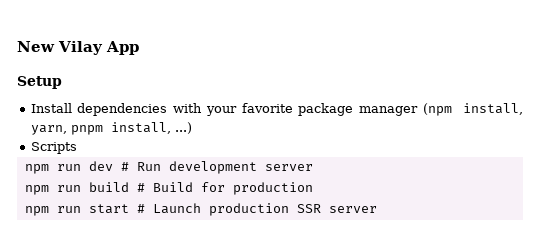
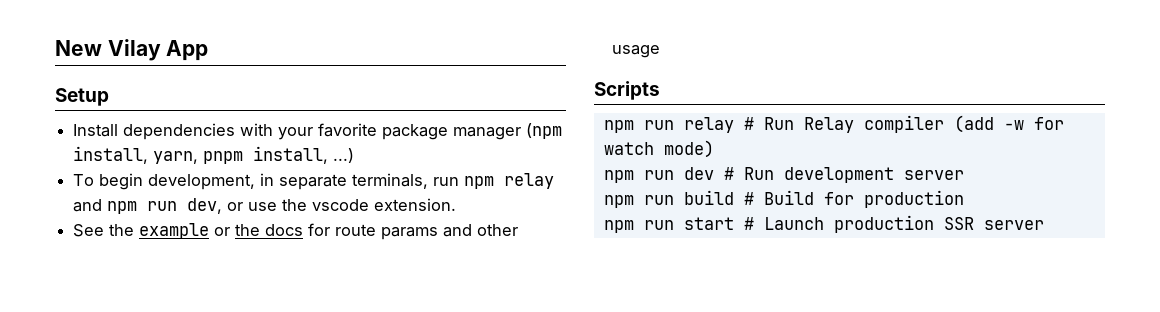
+ To begin development, in separate terminals, run npm relay and npm run dev, or use the vscode extension.
+ See the example or the docs for route params and other usage
  Scripts
+ npm run relay # Run Relay compiler (add -w for watch mode)

